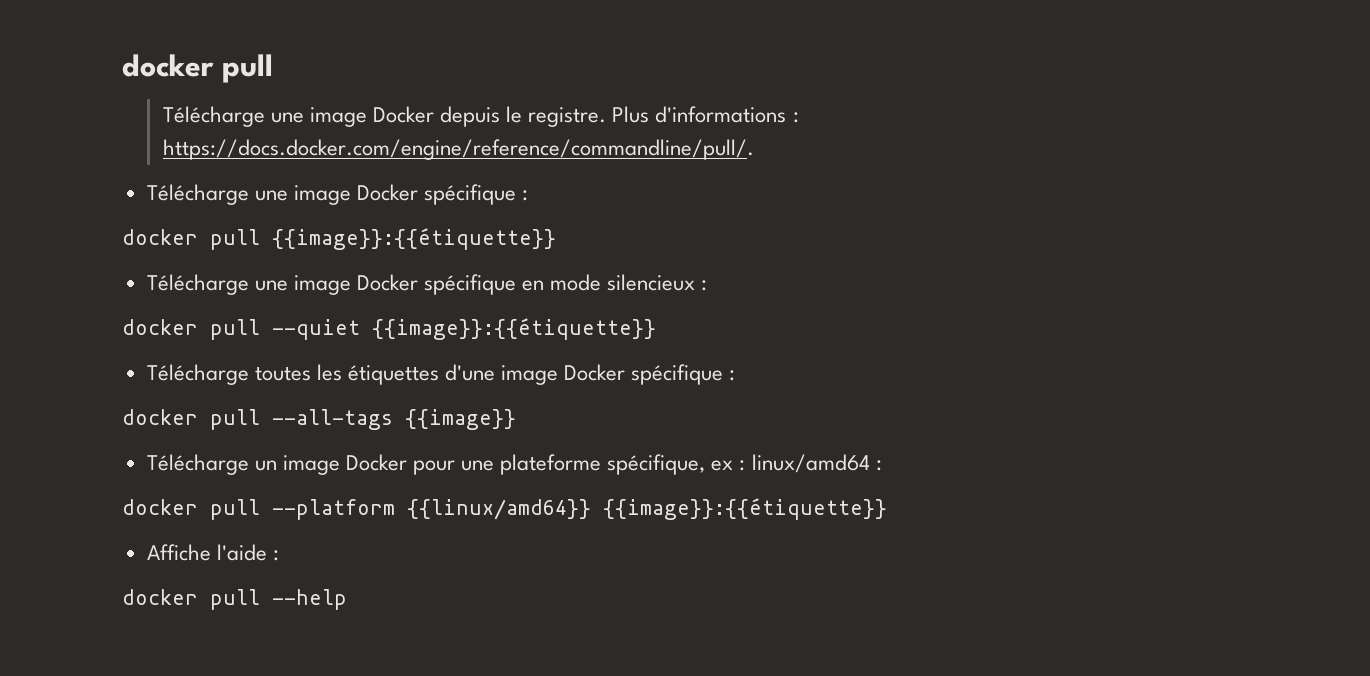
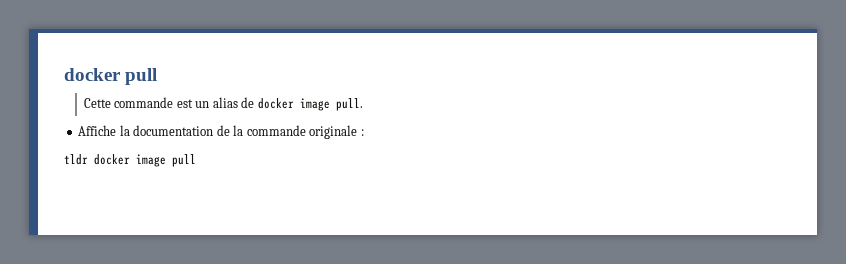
- Télécharge une image Docker depuis le registre. Plus d'informations : https://docs.docker.com/engine/reference/commandline/pull/.
- Télécharge une image Docker spécifique :
- docker pull {{image}}:{{étiquette}}
- Télécharge une image Docker spécifique en mode silencieux :
- docker pull --quiet {{image}}:{{étiquette}}
- Télécharge toutes les étiquettes d'une image Docker spécifique :
- docker pull --all-tags {{image}}
- Télécharge un image Docker pour une plateforme spécifique, ex : linux/amd64 :
- docker pull --platform {{linux/amd64}} {{image}}:{{étiquette}}
- Affiche l'aide :
- docker pull --help
+ Cette commande est un alias de docker image pull.
+ Affiche la documentation de la commande originale :
+ tldr docker image pull

